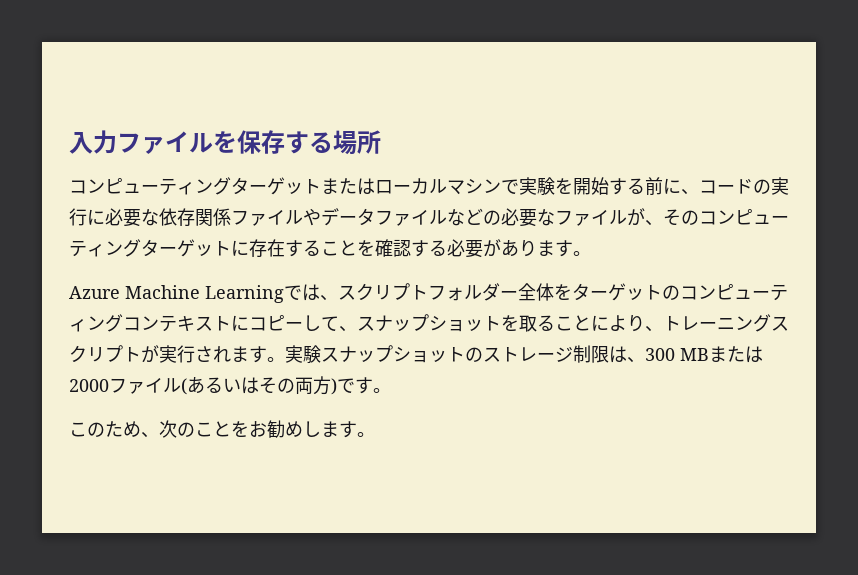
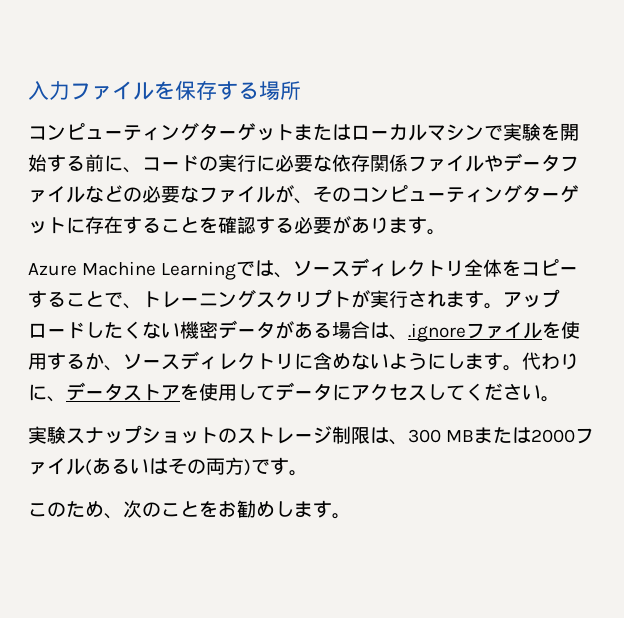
- Azure Machine Learningでは、スクリプトフォルダー全体をターゲットのコンピューティングコンテキストにコピーして、スナップショットを取ることにより、トレーニングスクリプトが実行されます。実験スナップショットのストレージ制限は、300 MBまたは2000ファイル(あるいはその両方)です。
+ Azure Machine Learningでは、ソースディレクトリ全体をコピーすることで、トレーニングスクリプトが実行されます。アップロードしたくない機密データがある場合は、.ignoreファイルを使用するか、ソースディレクトリに含めないようにします。代わりに、データストアを使用してデータにアクセスしてください。
+ 実験スナップショットのストレージ制限は、300 MBまたは2000ファイル(あるいはその両方)です。

